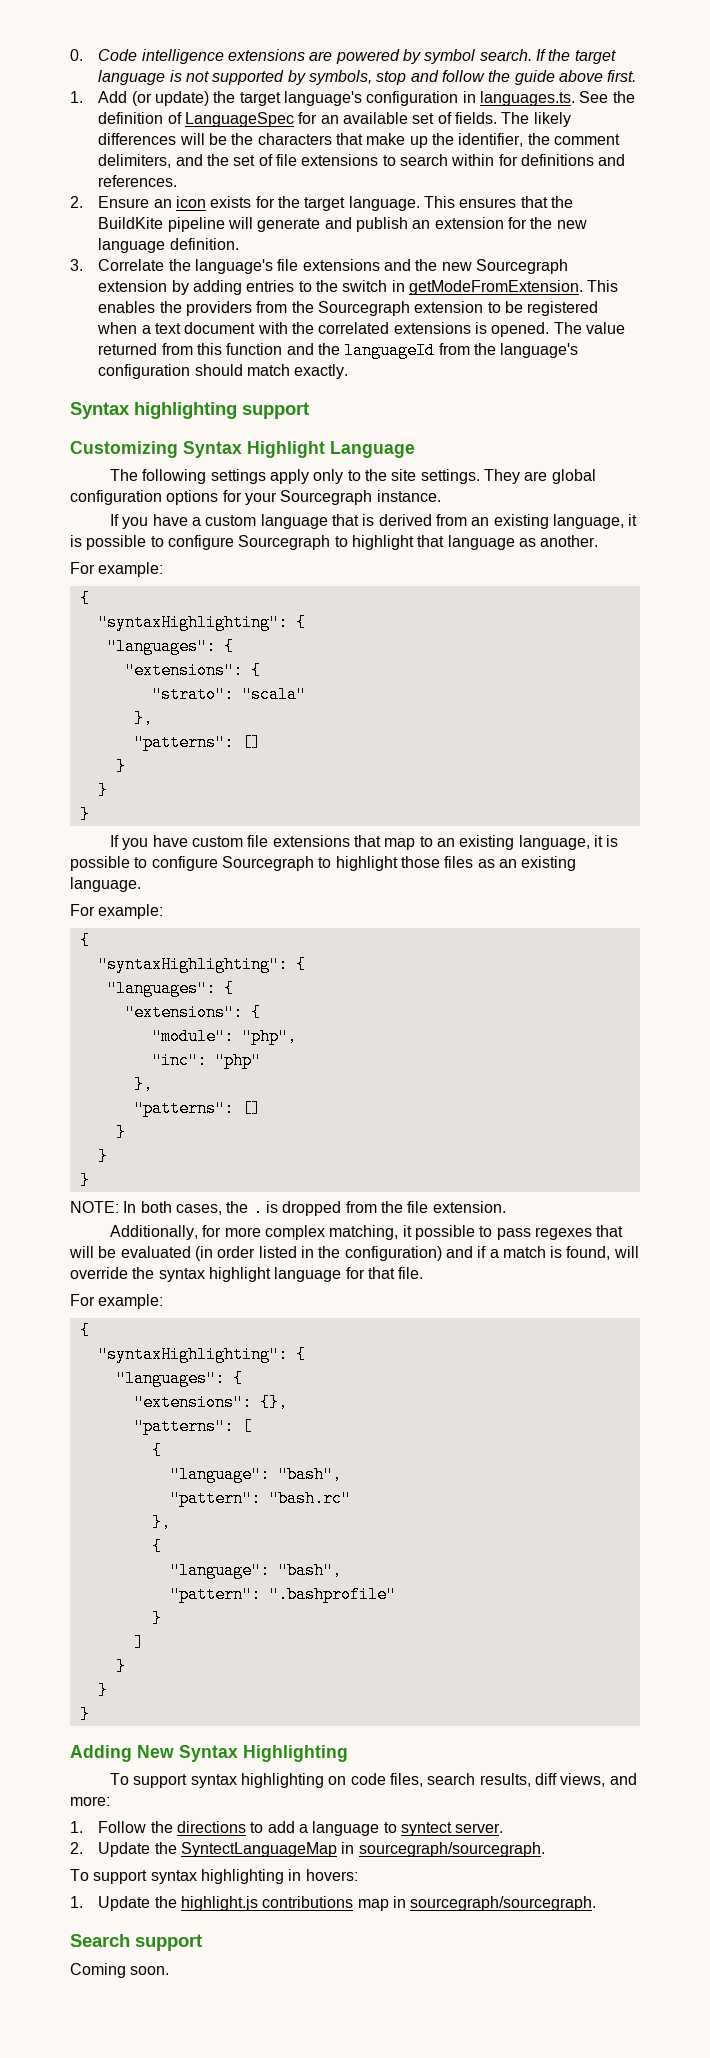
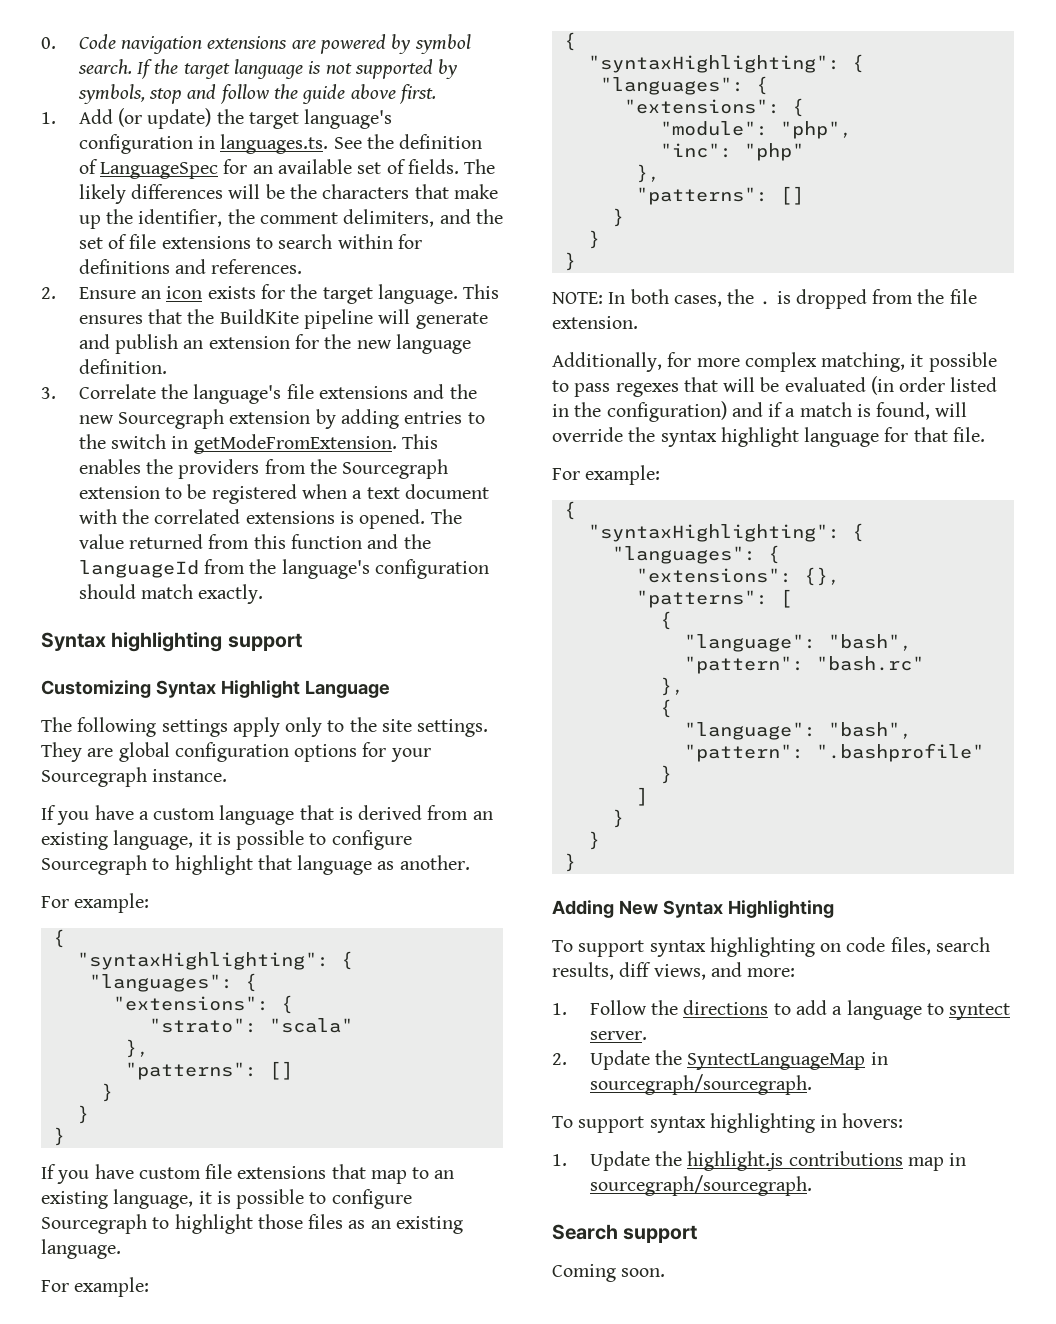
- 0. Code intelligence extensions are powered by symbol search.
+ 0. Code navigation extensions are powered by symbol search.

